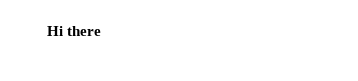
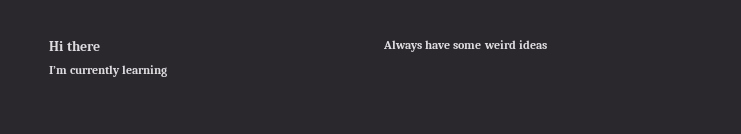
+ I’m currently learning
+ Always have some weird ideas

